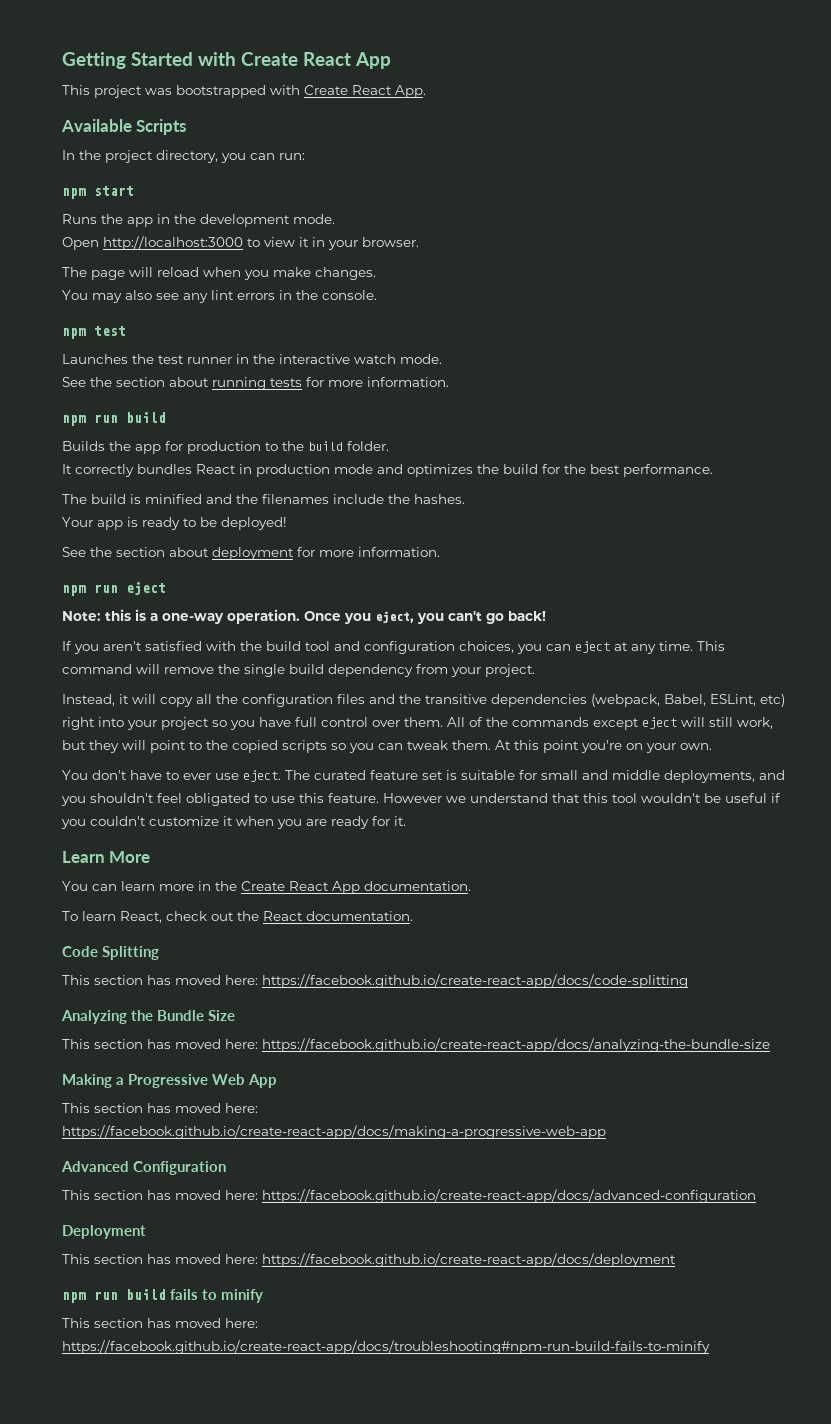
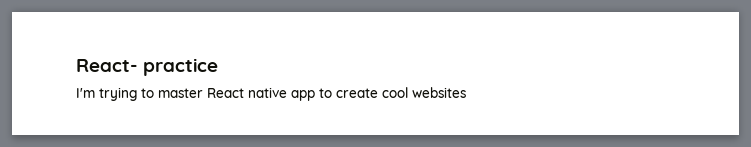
- Getting Started with Create React App
- This project was bootstrapped with Create React App.
- Available Scripts
- In the project directory, you can run:
- npm start
- Runs the app in the development mode.
- Open http://localhost:3000 to view it in your browser.
- The page will reload when you make changes.
- You may also see any lint errors in the console.
- npm test
- Launches the test runner in the interactive watch mode.
- See the section about running tests for more information.
- npm run build
- Builds the app for production to the build folder.
- It correctly bundles React in production mode and optimizes the build for the best performance.
- The build is minified and the filenames include the hashes.
- Your app is ready to be deployed!
- See the section about deployment for more information.
- npm run eject
- Note: this is a one-way operation. Once you eject, you can't go back!
- If you aren't satisfied with the build tool and configuration choices, you can eject at any time. This command will remove the single build dependency from your project.
- Instead, it will copy all the configuration files and the transitive dependencies (webpack, Babel, ESLint, etc) right into your project so you have full control over them. All of the commands except eject will still work, but they will point to the copied scripts so you can tweak them. At this point you're on your own.
- You don't have to ever use eject. The curated feature set is suitable for small and middle deployments, and you shouldn't feel obligated to use this feature. However we understand that this tool wouldn't be useful if you couldn't customize it when you are ready for it.
- Learn More
- You can learn more in the Create React App documentation.
- To learn React, check out the React documentation.
- Code Splitting
- This section has moved here: https://facebook.github.io/create-react-app/docs/code-splitting
- Analyzing the Bundle Size
- This section has moved here: https://facebook.github.io/create-react-app/docs/analyzing-the-bundle-size
- Making a Progressive Web App
- This section has moved here: https://facebook.github.io/create-react-app/docs/making-a-progressive-web-app
- Advanced Configuration
- This section has moved here: https://facebook.github.io/create-react-app/docs/advanced-configuration
- Deployment
- This section has moved here: https://facebook.github.io/create-react-app/docs/deployment
- npm run build fails to minify
- This section has moved here: https://facebook.github.io/create-react-app/docs/troubleshooting#npm-run-build-fails-to-minify
+ React- practice
+ I'm trying to master React native app to create cool websites

